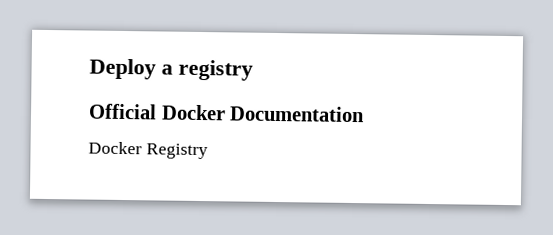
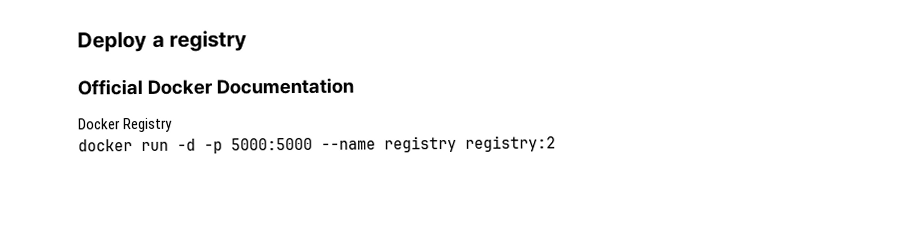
+ docker run -d -p 5000:5000 --name registry registry:2

